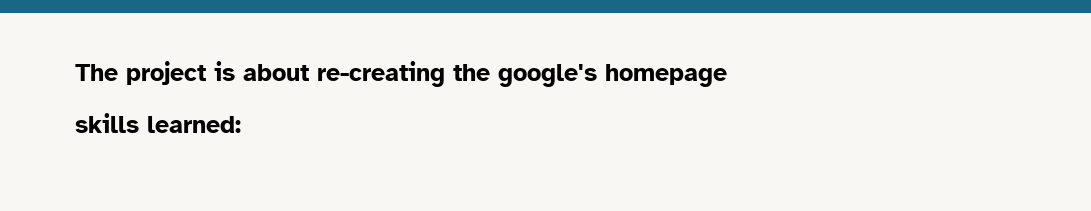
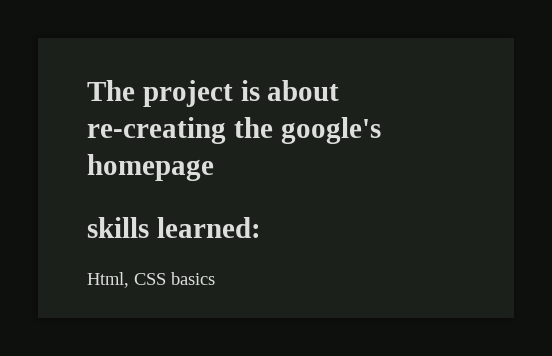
+ Html, CSS basics

